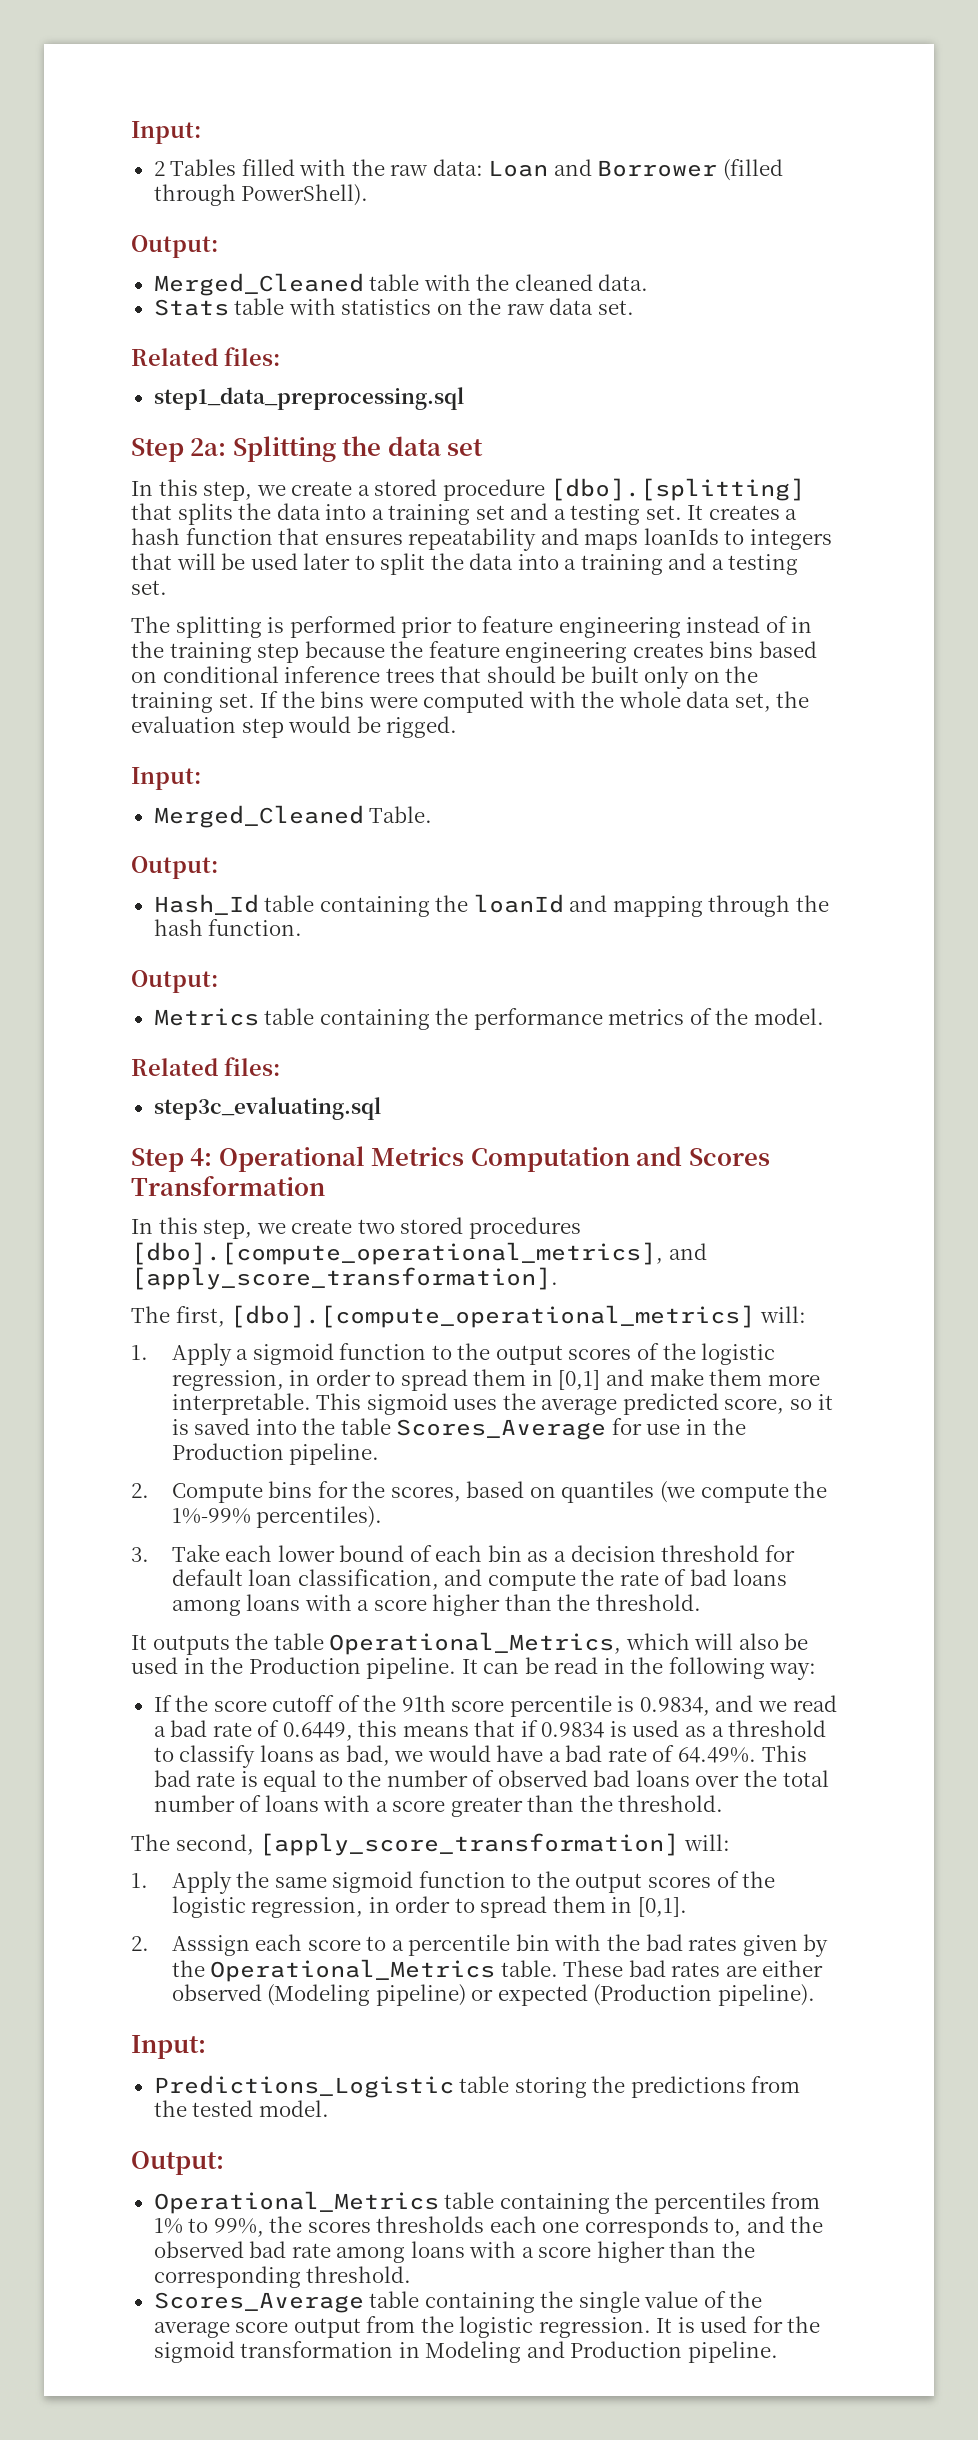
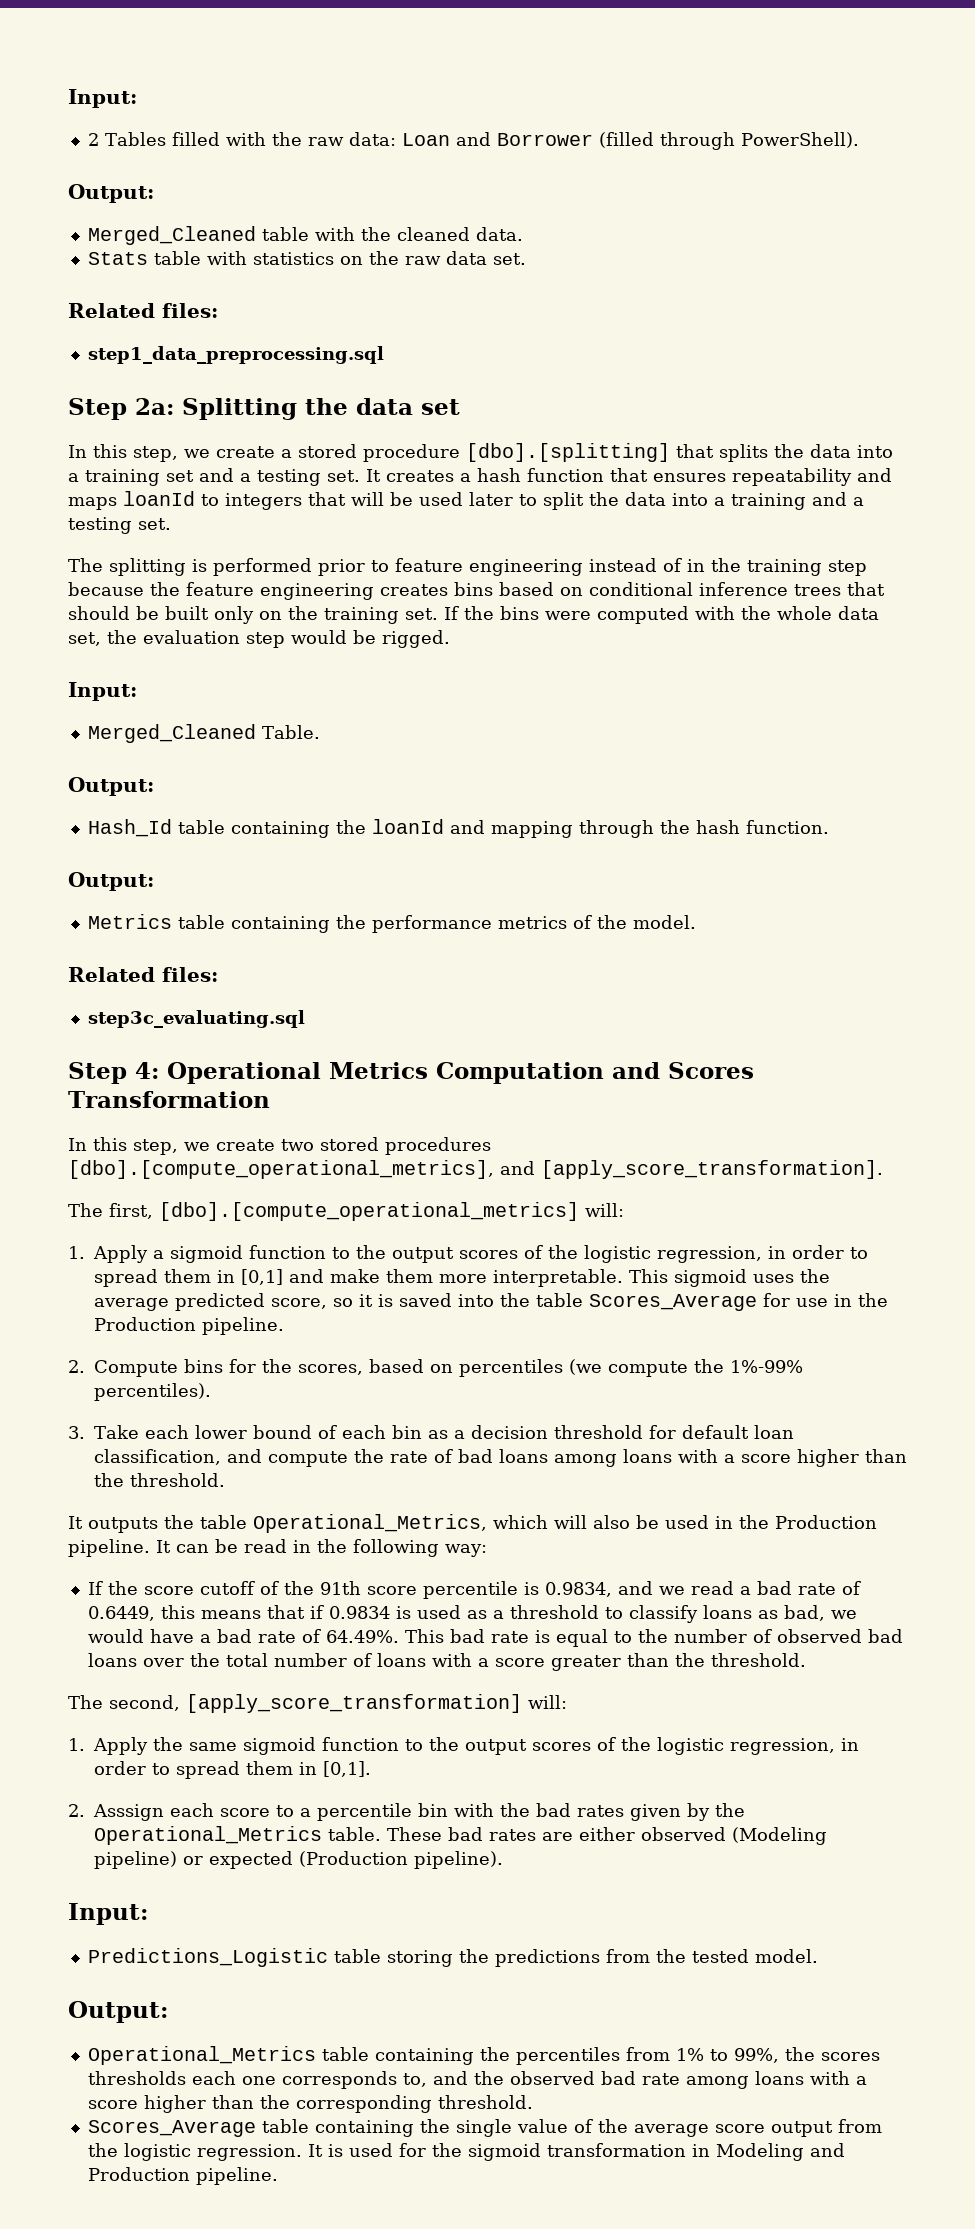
- It creates a hash function that ensures repeatability and maps loanIds to integers that will be used later to split the data into a training and a testing set.
+ It creates a hash function that ensures repeatability and maps loanId to integers that will be used later to split the data into a training and a testing set.
- 2. Compute bins for the scores, based on quantiles (we compute the 1%-99% percentiles).
+ 2. Compute bins for the scores, based on percentiles (we compute the 1%-99% percentiles).

